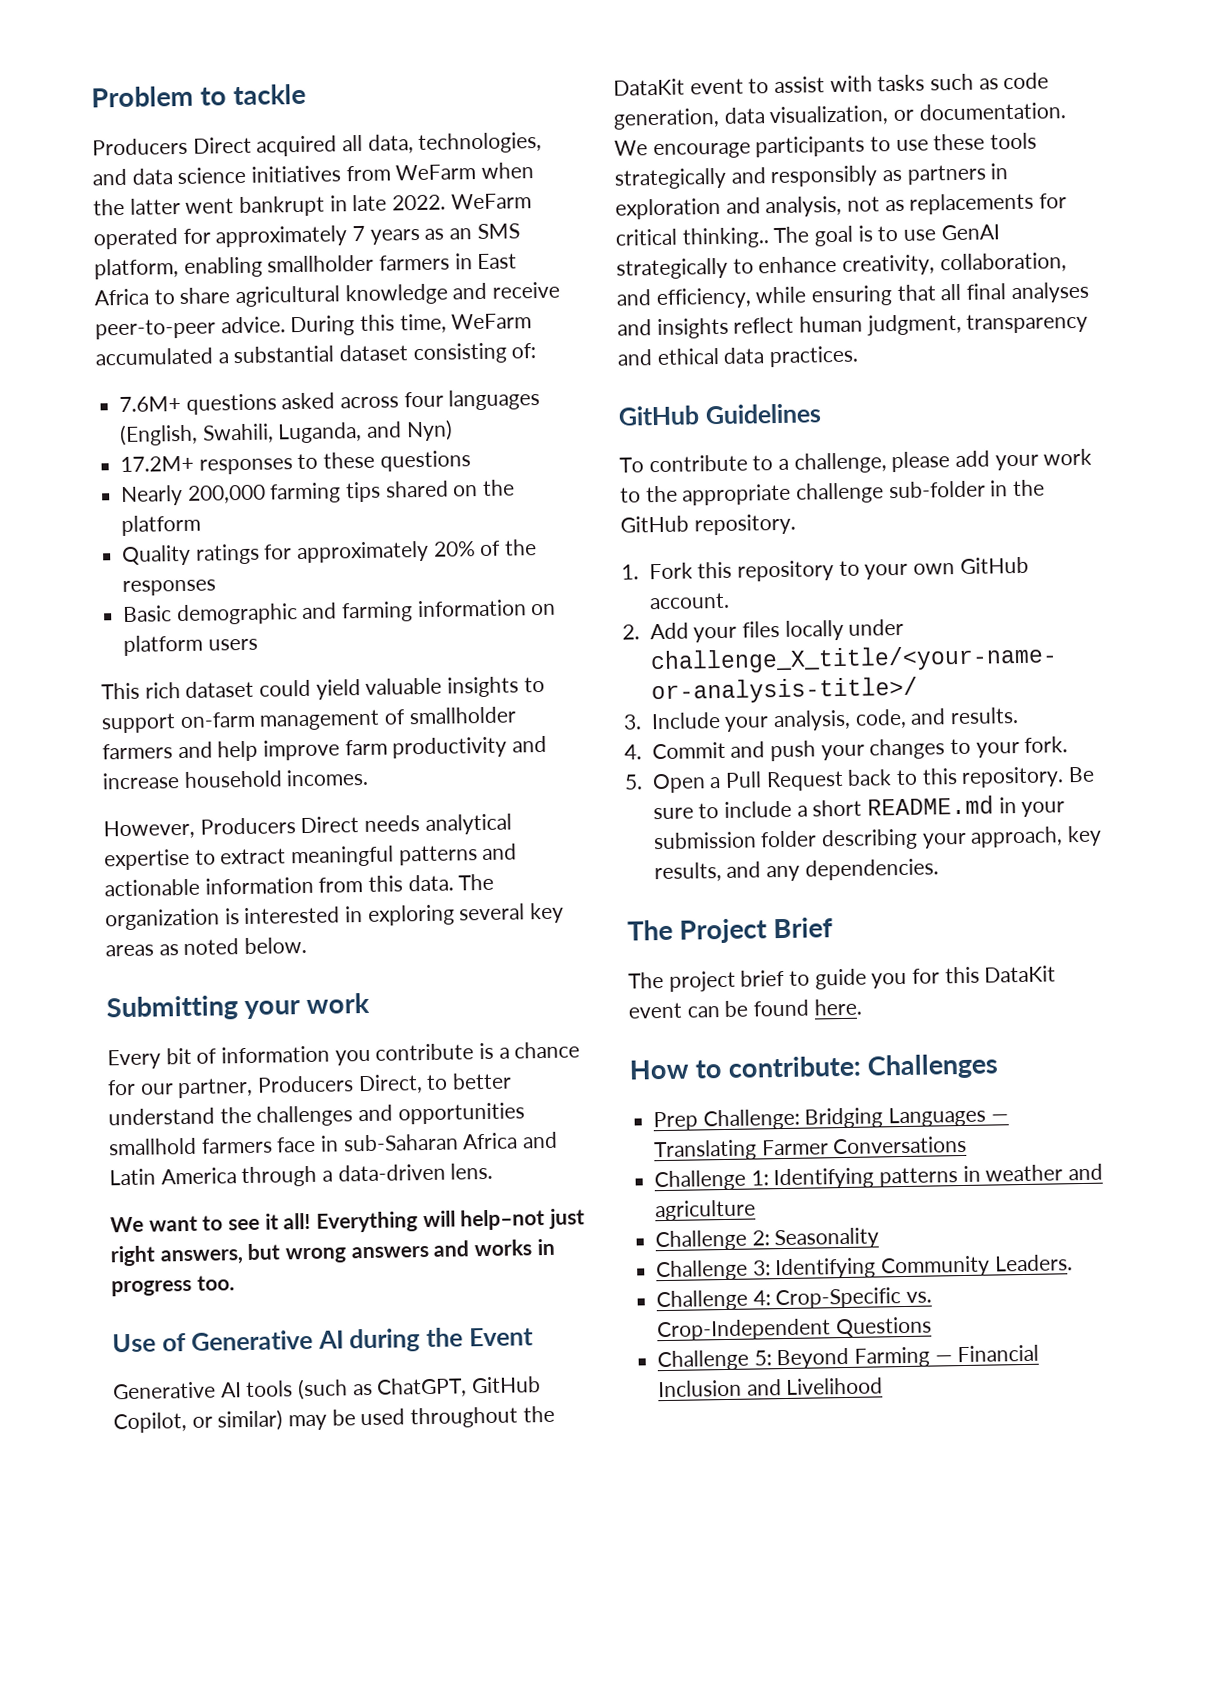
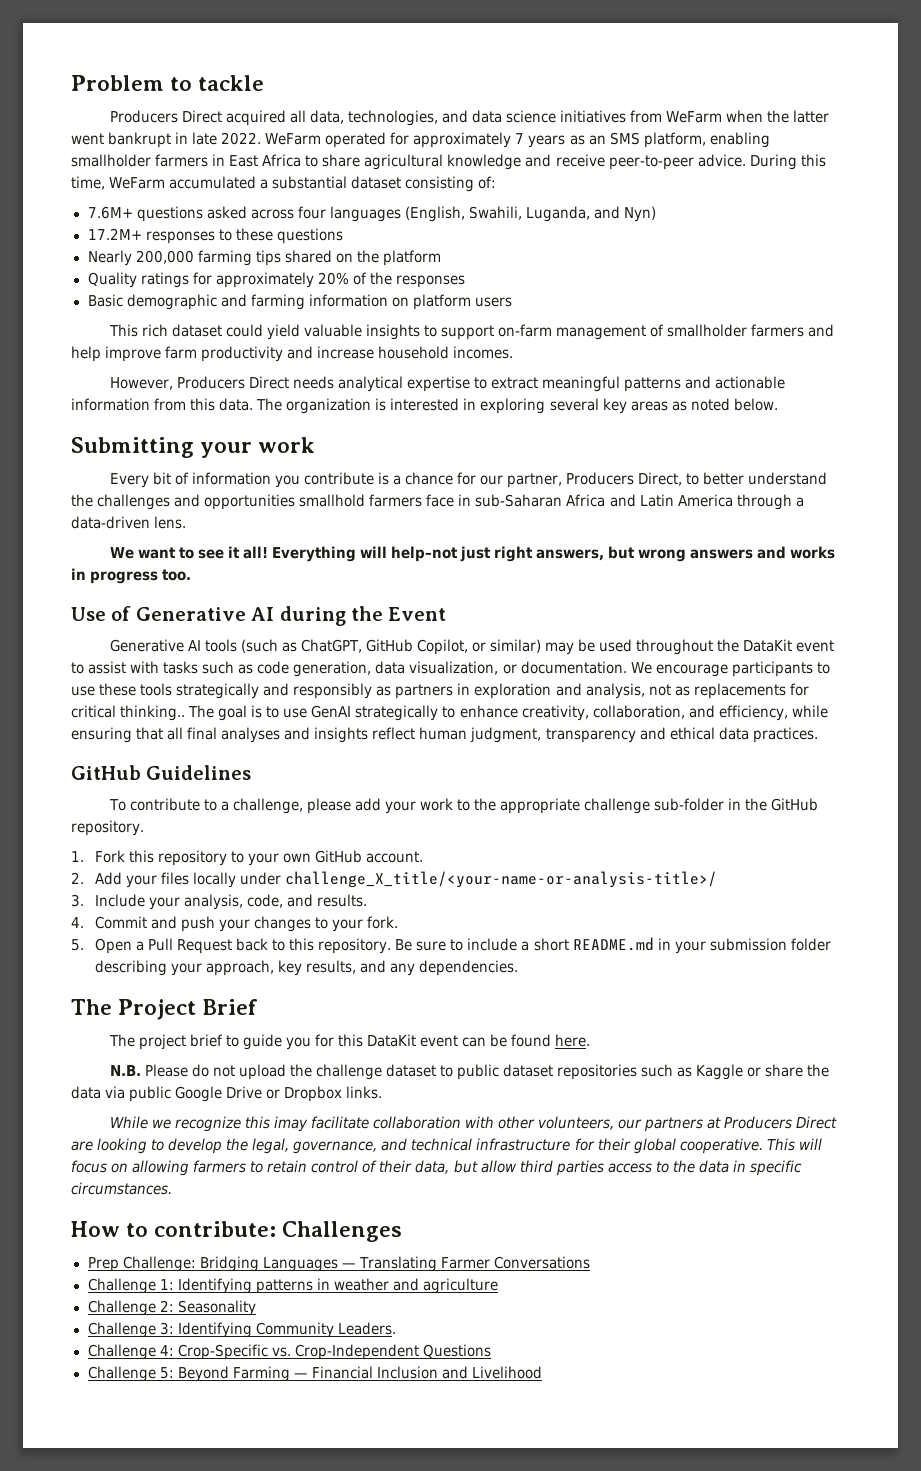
+ N.B. Please do not upload the challenge dataset to public dataset repositories such as Kaggle or share the data via public Google Drive or Dropbox links.
+ While we recognize this imay facilitate collaboration with other volunteers, our partners at Producers Direct are looking to develop the legal, governance, and technical infrastructure for their global cooperative. This will focus on allowing farmers to retain control of their data, but allow third parties access to the data in specific circumstances.

